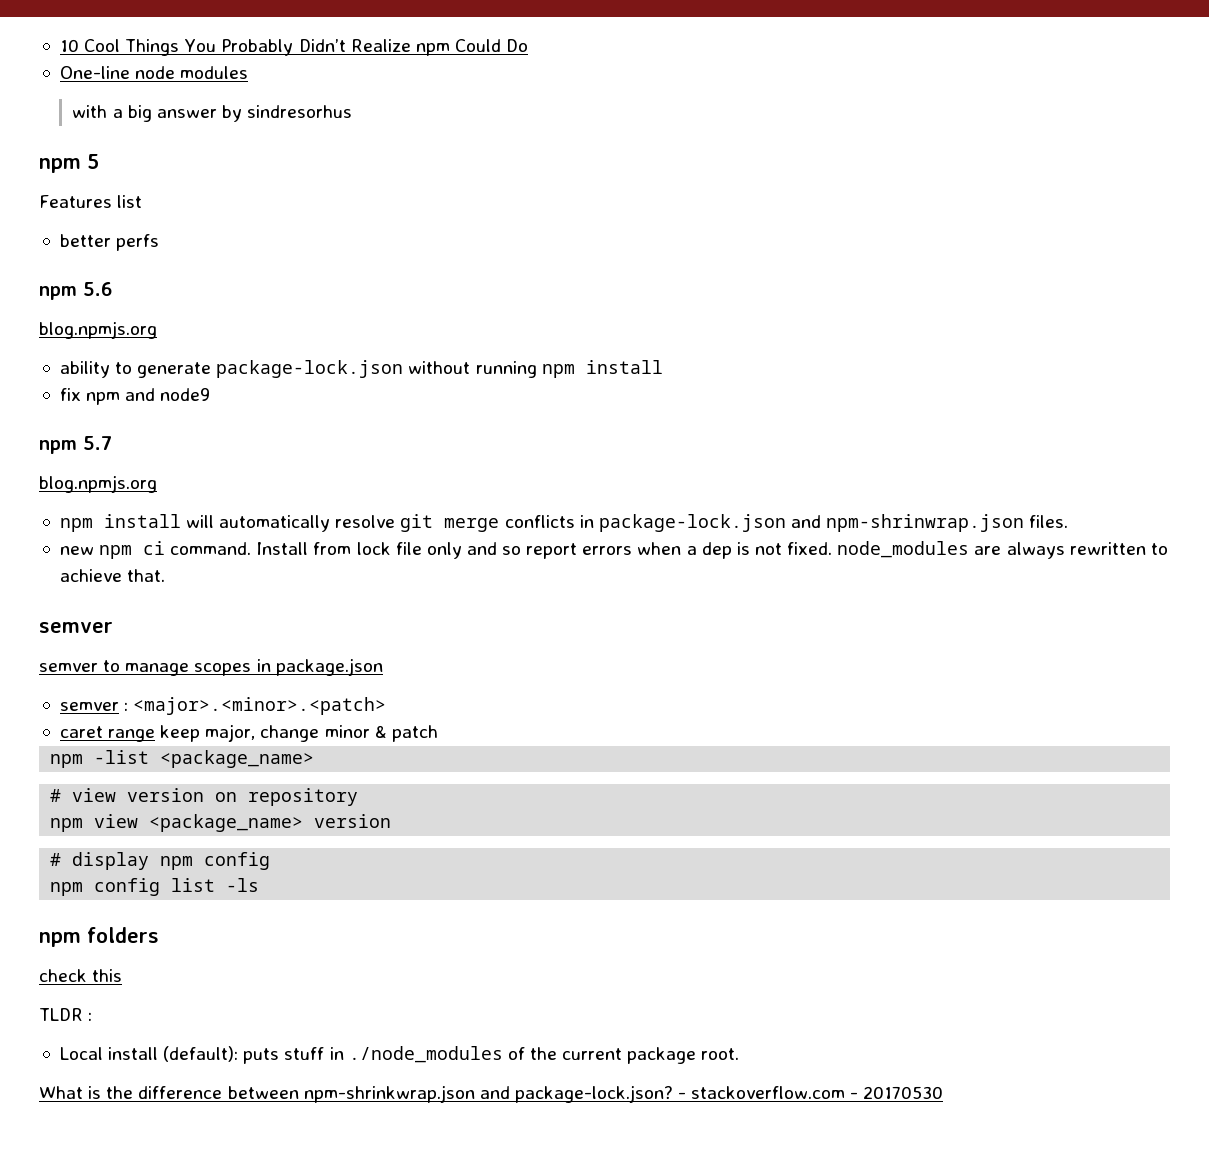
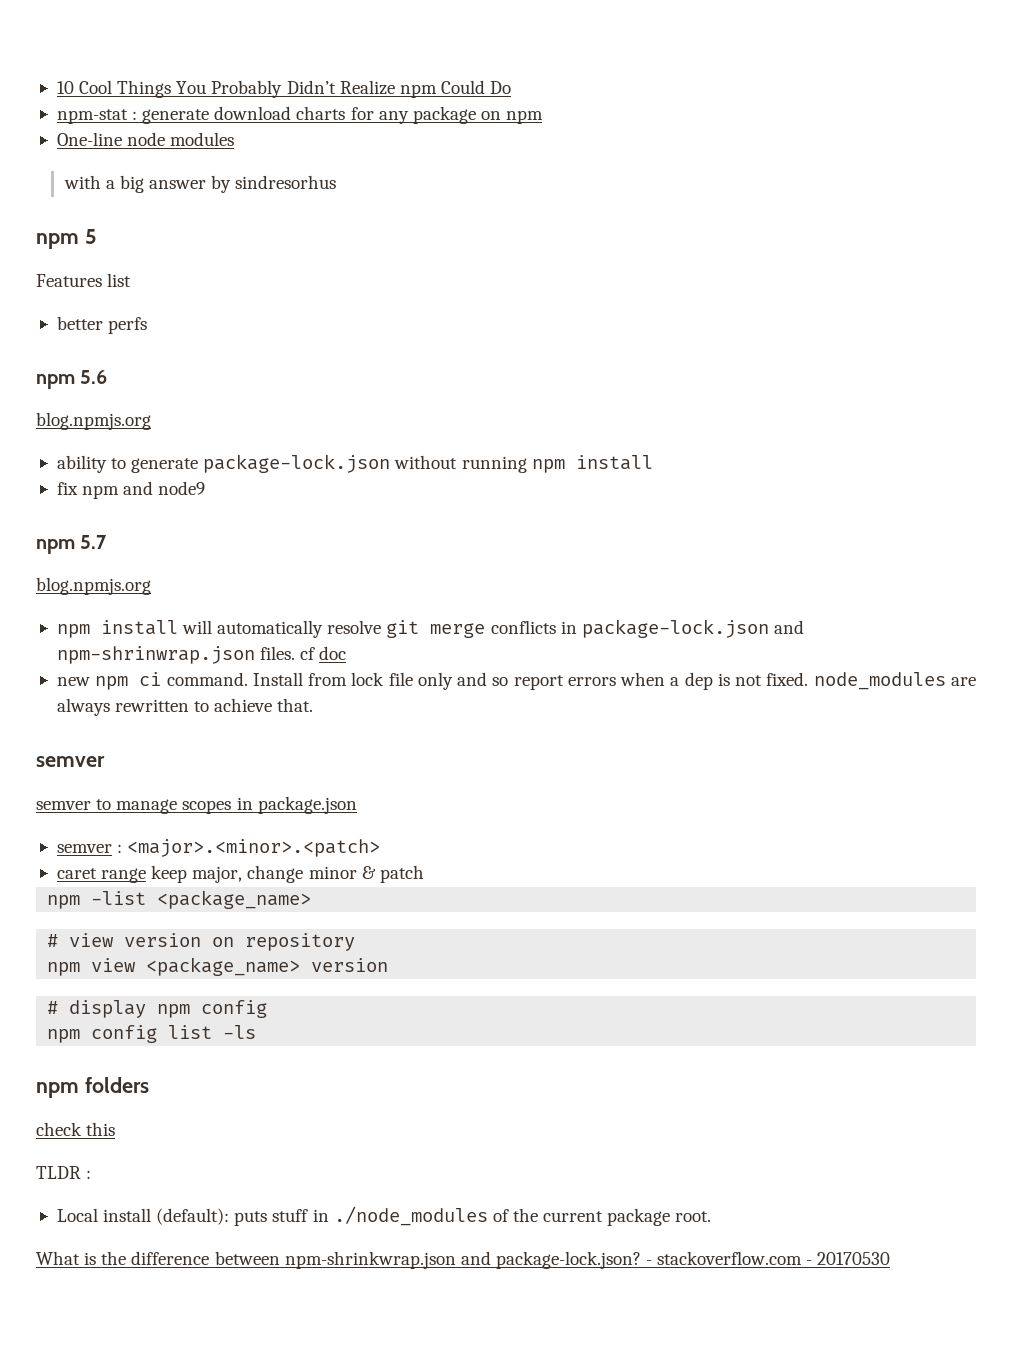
+ npm-stat : generate download charts for any package on npm
- npm install will automatically resolve git merge conflicts in package-lock.json and npm-shrinwrap.json files.
+ npm install will automatically resolve git merge conflicts in package-lock.json and npm-shrinwrap.json files. cf doc

